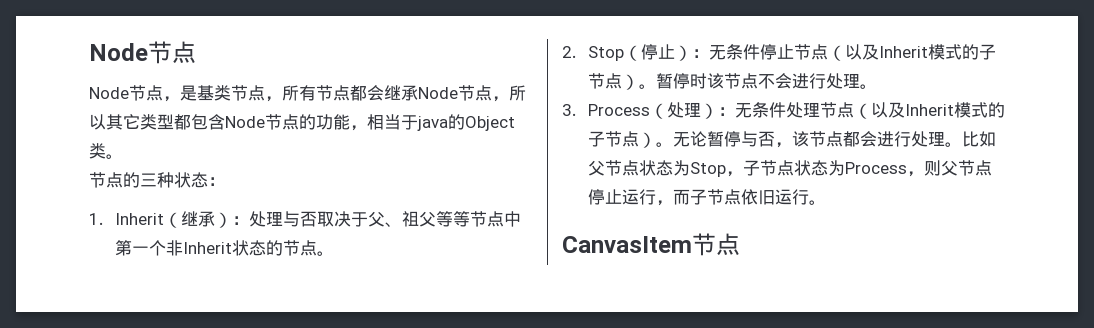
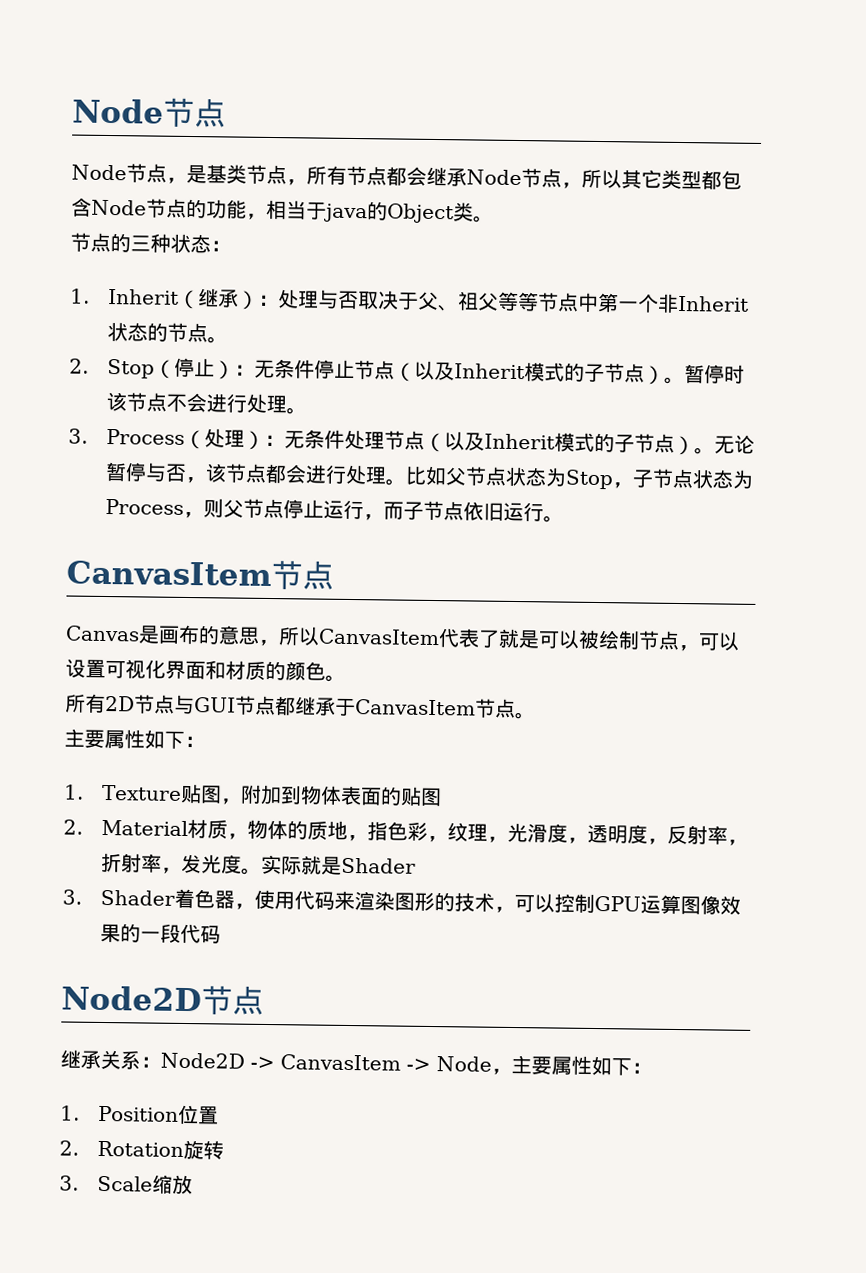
+ Canvas是画布的意思，所以CanvasItem代表了就是可以被绘制节点，可以设置可视化界面和材质的颜色。
+ 所有2D节点与GUI节点都继承于CanvasItem节点。
+ 主要属性如下：
+ 1. Texture贴图，附加到物体表面的贴图
+ 2. Material材质，物体的质地，指色彩，纹理，光滑度，透明度，反射率，折射率，发光度。实际就是Shader
+ 3. Shader着色器，使用代码来渲染图形的技术，可以控制GPU运算图像效果的一段代码
+ Node2D节点
+ 继承关系：Node2D -> CanvasItem -> Node，主要属性如下：
+ 1. Position位置
+ 2. Rotation旋转
+ 3. Scale缩放

